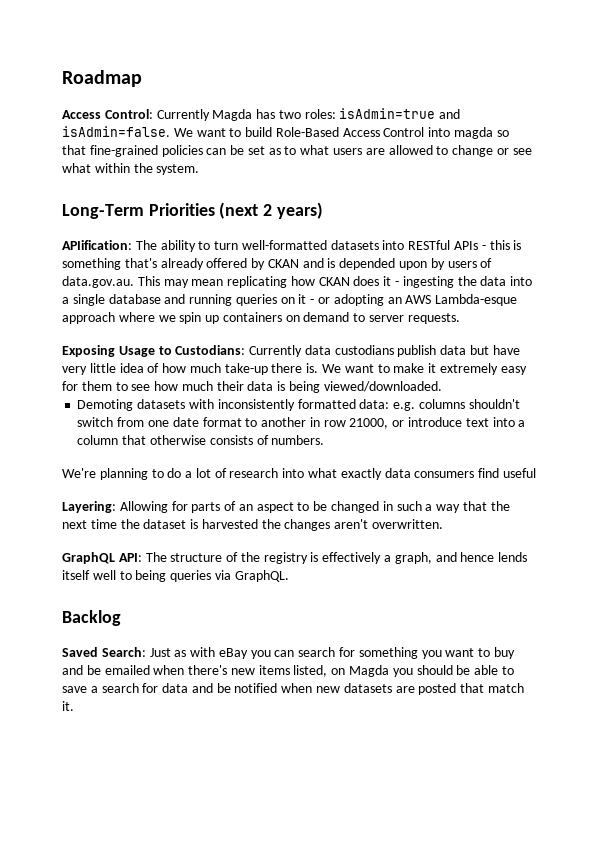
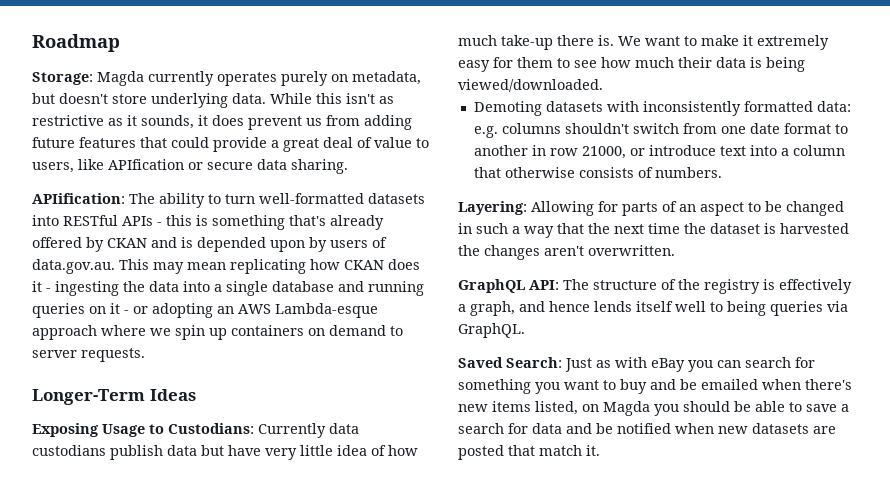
- Access Control: Currently Magda has two roles: isAdmin=true and isAdmin=false. We want to build Role-Based Access Control into magda so that fine-grained policies can be set as to what users are allowed to change or see what within the system.
- Long-Term Priorities (next 2 years)
+ Storage: Magda currently operates purely on metadata, but doesn't store underlying data. While this isn't as restrictive as it sounds, it does prevent us from adding future features that could provide a great deal of value to users, like APIfication or secure data sharing.
+ Longer-Term Ideas
- We're planning to do a lot of research into what exactly data consumers find useful
- Backlog

